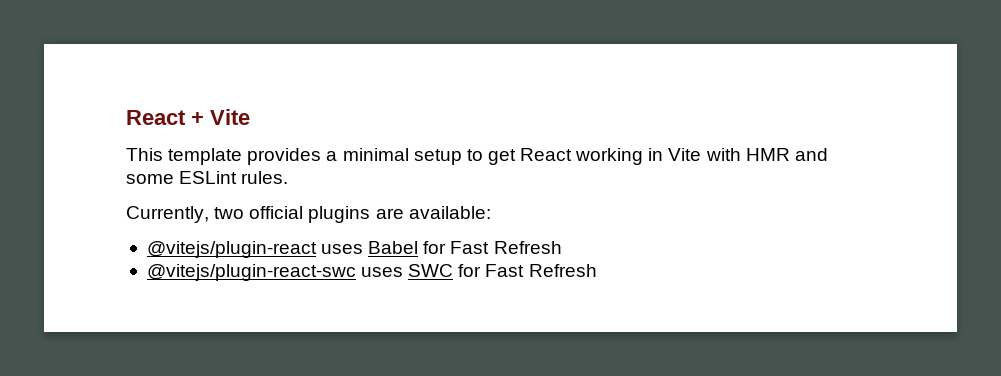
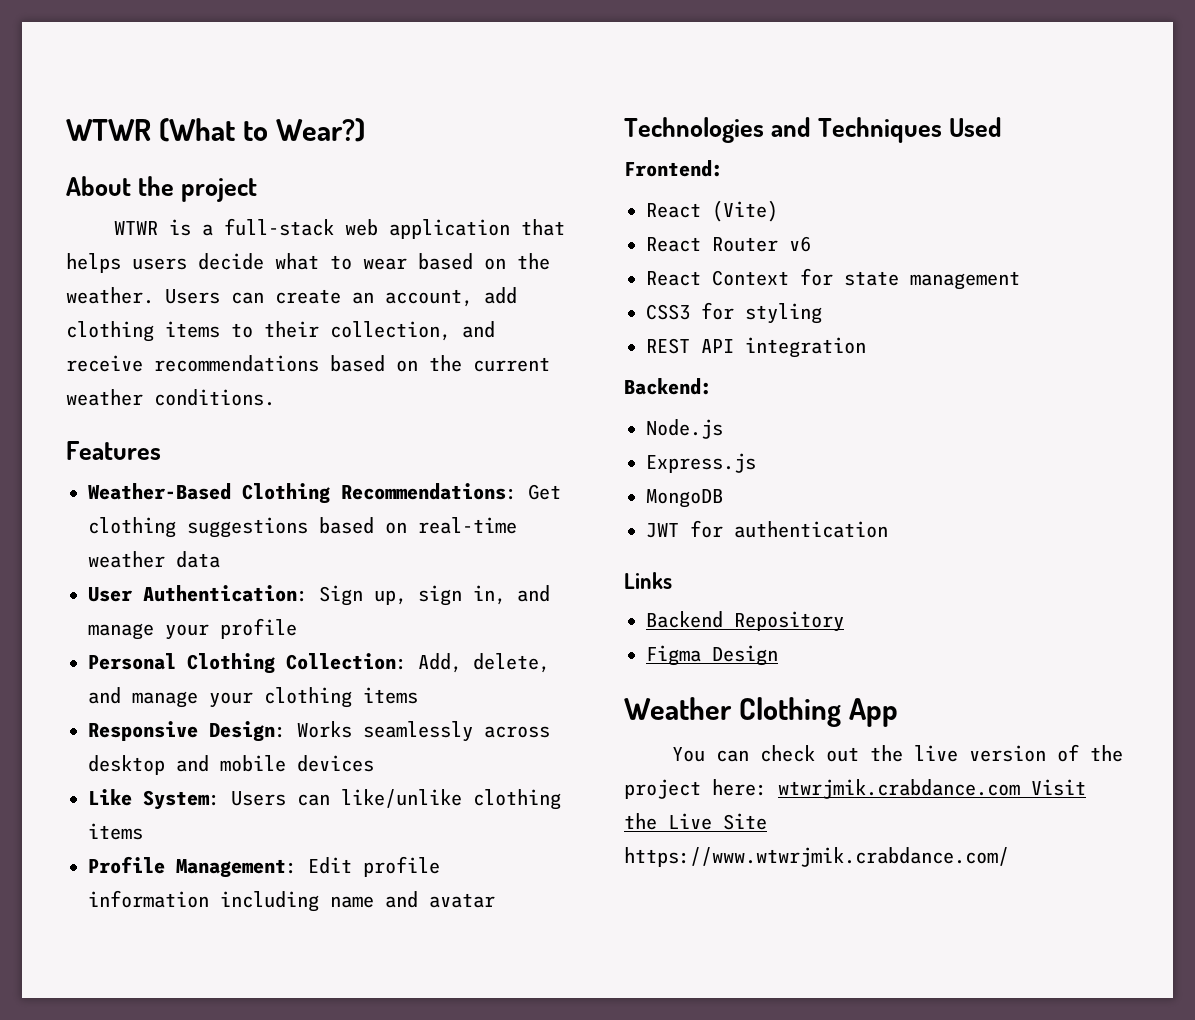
- React + Vite
- This template provides a minimal setup to get React working in Vite with HMR and some ESLint rules.
- Currently, two official plugins are available:
- @vitejs/plugin-react uses Babel for Fast Refresh
- @vitejs/plugin-react-swc uses SWC for Fast Refresh
+ WTWR (What to Wear?)
+ About the project
+ WTWR is a full-stack web application that helps users decide what to wear based on the weather. Users can create an account, add clothing items to their collection, and receive recommendations based on the current weather conditions.
+ Features
+ Weather-Based Clothing Recommendations: Get clothing suggestions based on real-time weather data
+ User Authentication: Sign up, sign in, and manage your profile
+ Personal Clothing Collection: Add, delete, and manage your clothing items
+ Responsive Design: Works seamlessly across desktop and mobile devices
+ Like System: Users can like/unlike clothing items
+ Profile Management: Edit profile information including name and avatar
+ Technologies and Techniques Used
+ Frontend:
+ React (Vite)
+ React Router v6
+ React Context for state management
+ CSS3 for styling
+ REST API integration
+ Backend:
+ Node.js
+ Express.js
+ MongoDB
+ JWT for authentication
+ Links
+ Backend Repository
+ Figma Design
+ Weather Clothing App
+ You can check out the live version of the project here: wtwrjmik.crabdance.com Visit the Live Site https://www.wtwrjmik.crabdance.com/

